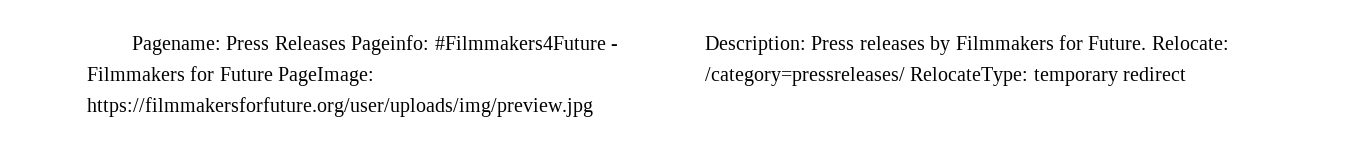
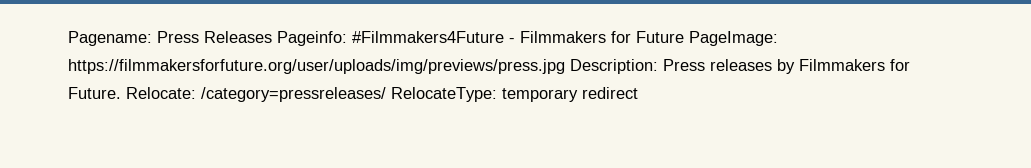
- Pagename: Press Releases Pageinfo: #Filmmakers4Future - Filmmakers for Future PageImage: https://filmmakersforfuture.org/user/uploads/img/preview.jpg Description: Press releases by Filmmakers for Future.
+ Pagename: Press Releases Pageinfo: #Filmmakers4Future - Filmmakers for Future PageImage: https://filmmakersforfuture.org/user/uploads/img/previews/press.jpg Description: Press releases by Filmmakers for Future.

